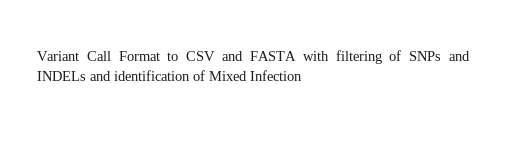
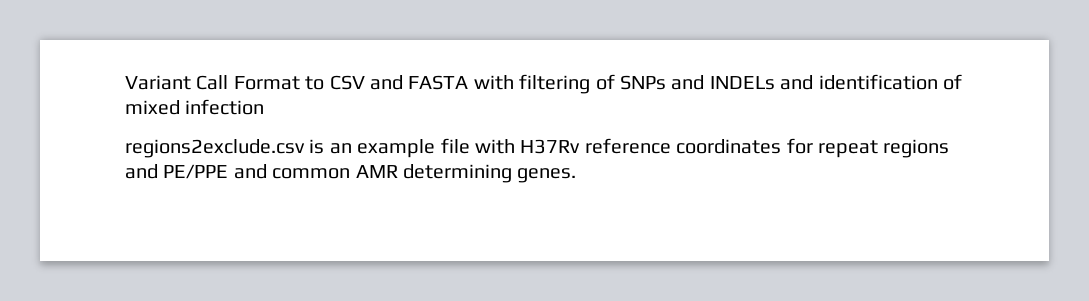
- Variant Call Format to CSV and FASTA with filtering of SNPs and INDELs and identification of Mixed Infection
+ Variant Call Format to CSV and FASTA with filtering of SNPs and INDELs and identification of mixed infection
+ regions2exclude.csv is an example file with H37Rv reference coordinates for repeat regions and PE/PPE and common AMR determining genes.

